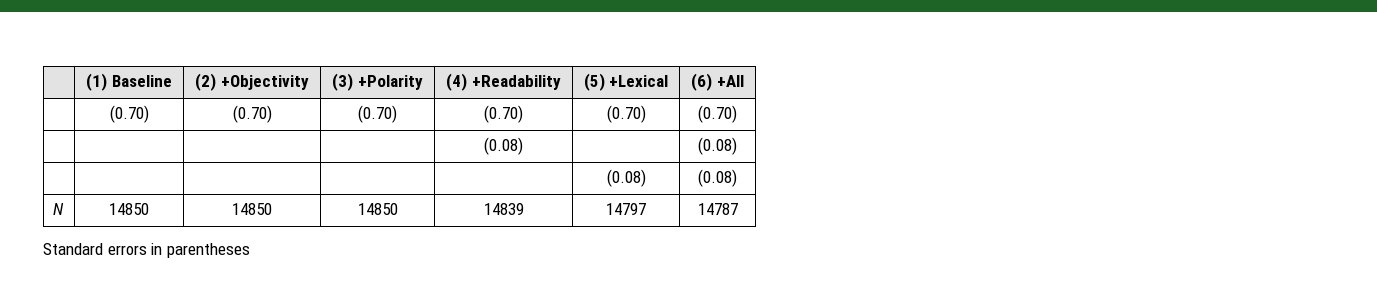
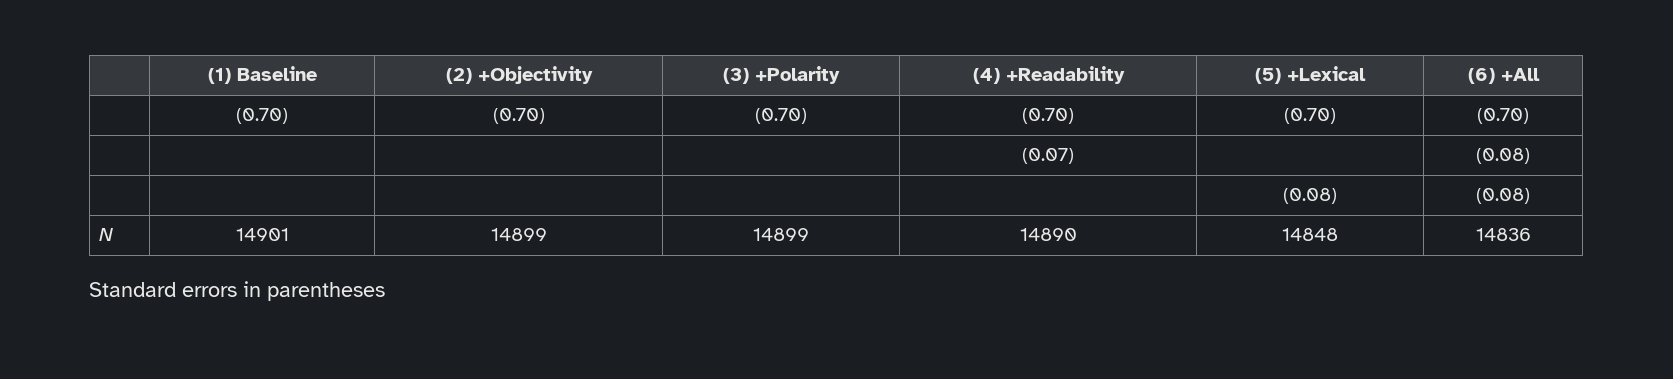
- | | | | (0.08) | | (0.08)
+ | | | | (0.07) | | (0.08)
- N | 14850 | 14850 | 14850 | 14839 | 14797 | 14787
+ N | 14901 | 14899 | 14899 | 14890 | 14848 | 14836

